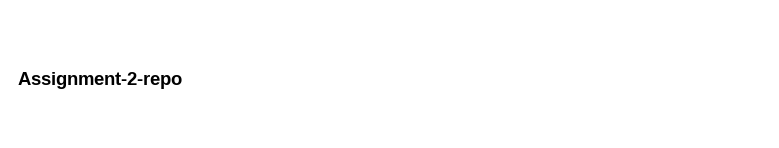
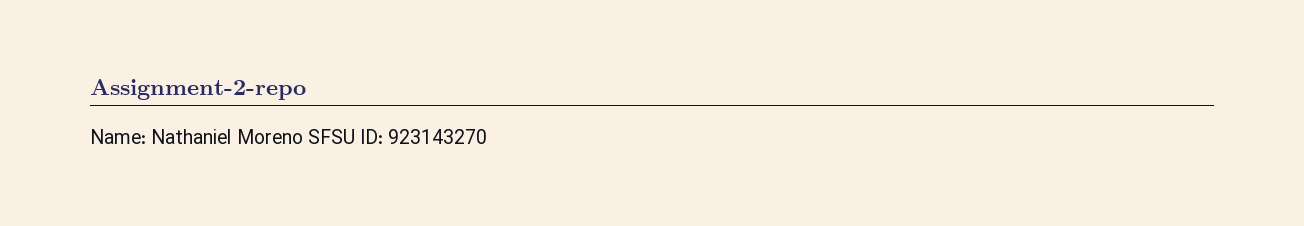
+ Name: Nathaniel Moreno SFSU ID: 923143270

